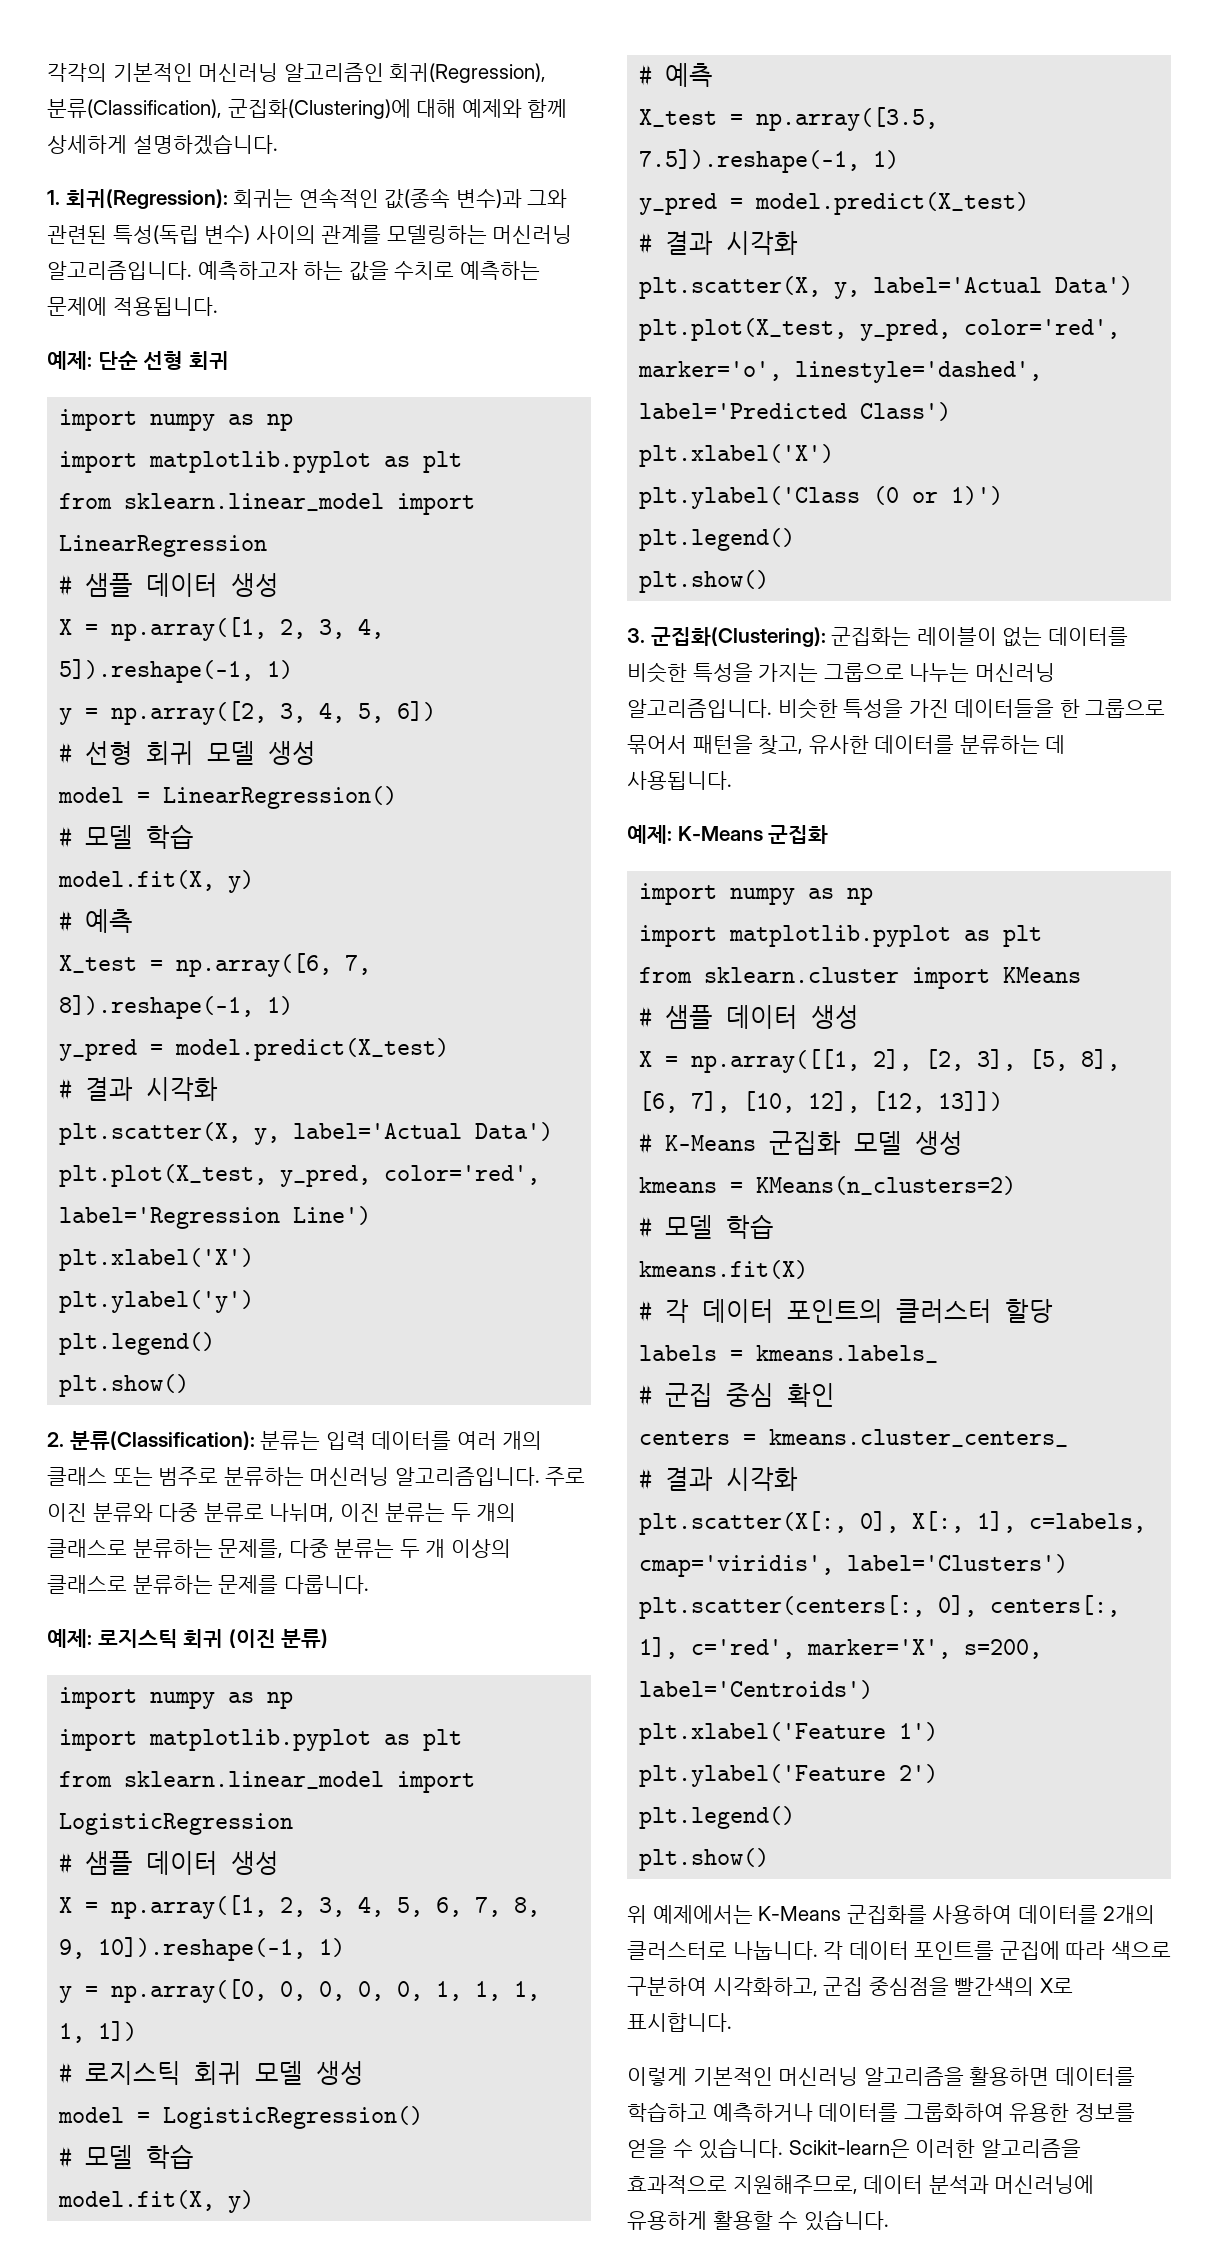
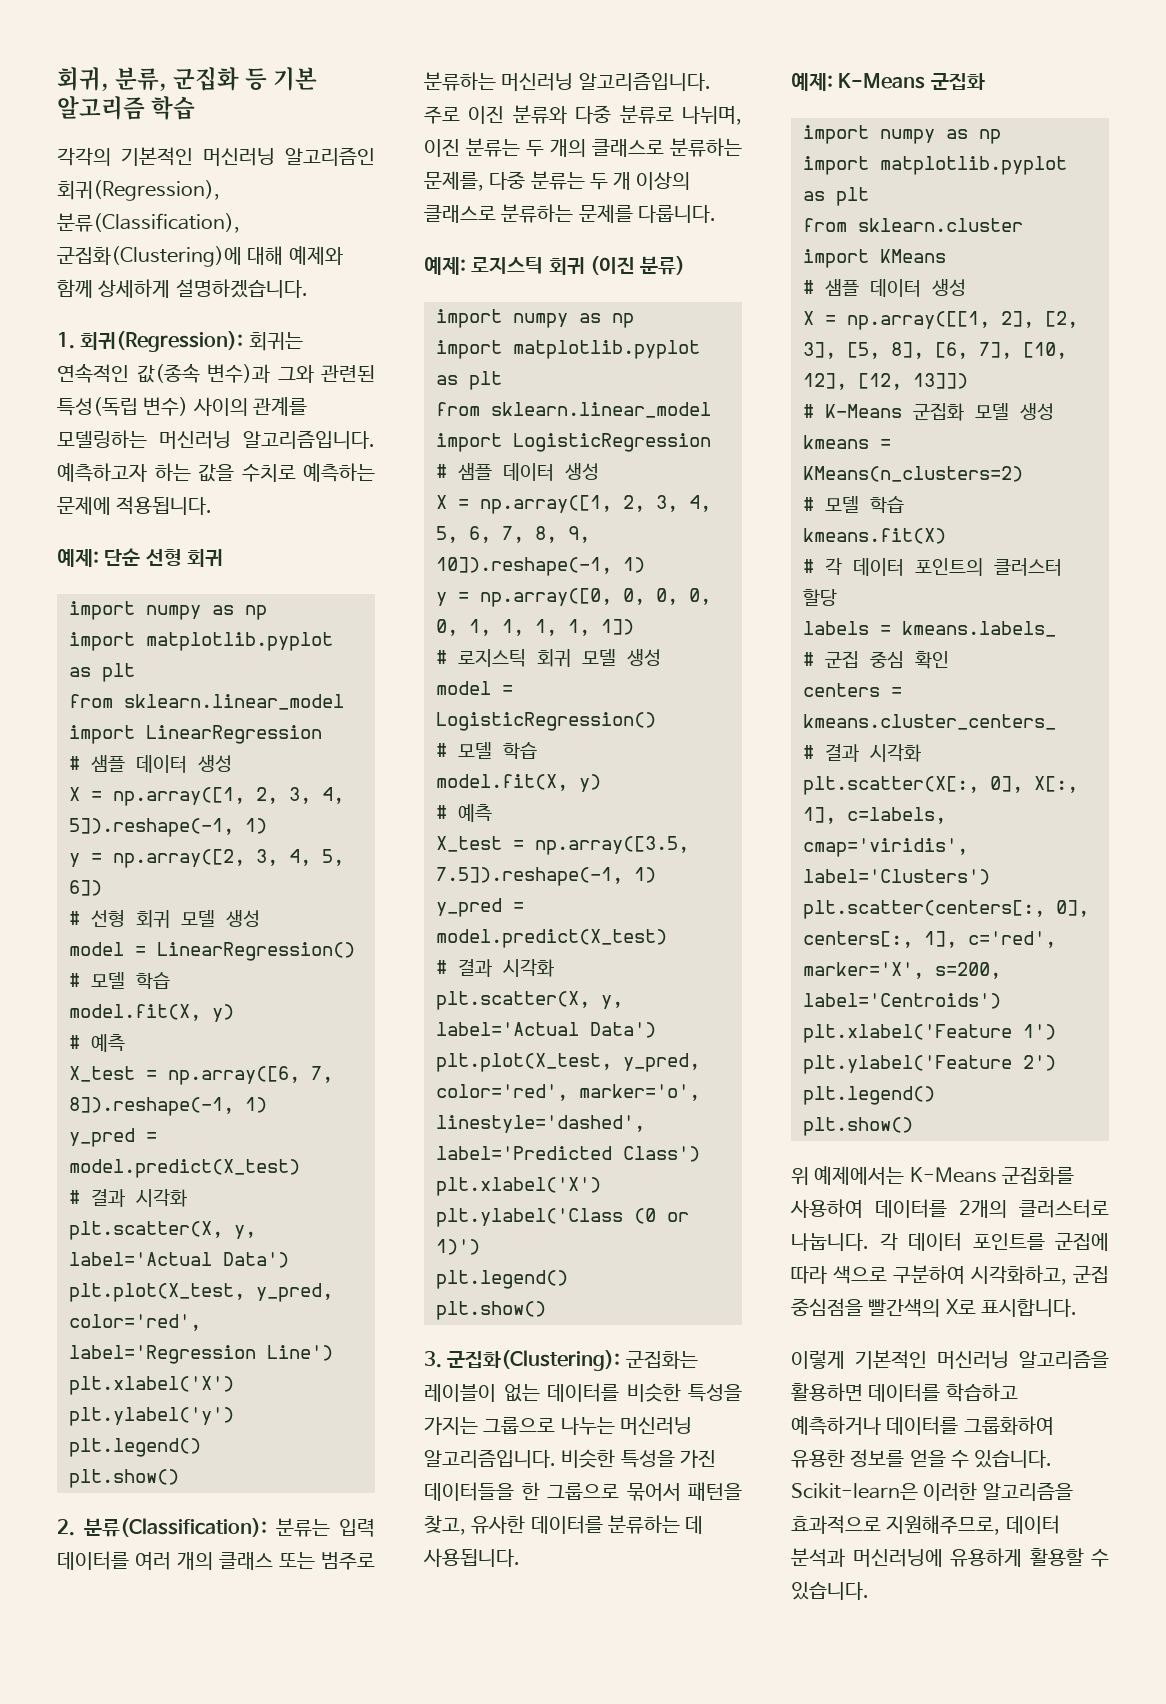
+ 회귀, 분류, 군집화 등 기본 알고리즘 학습

